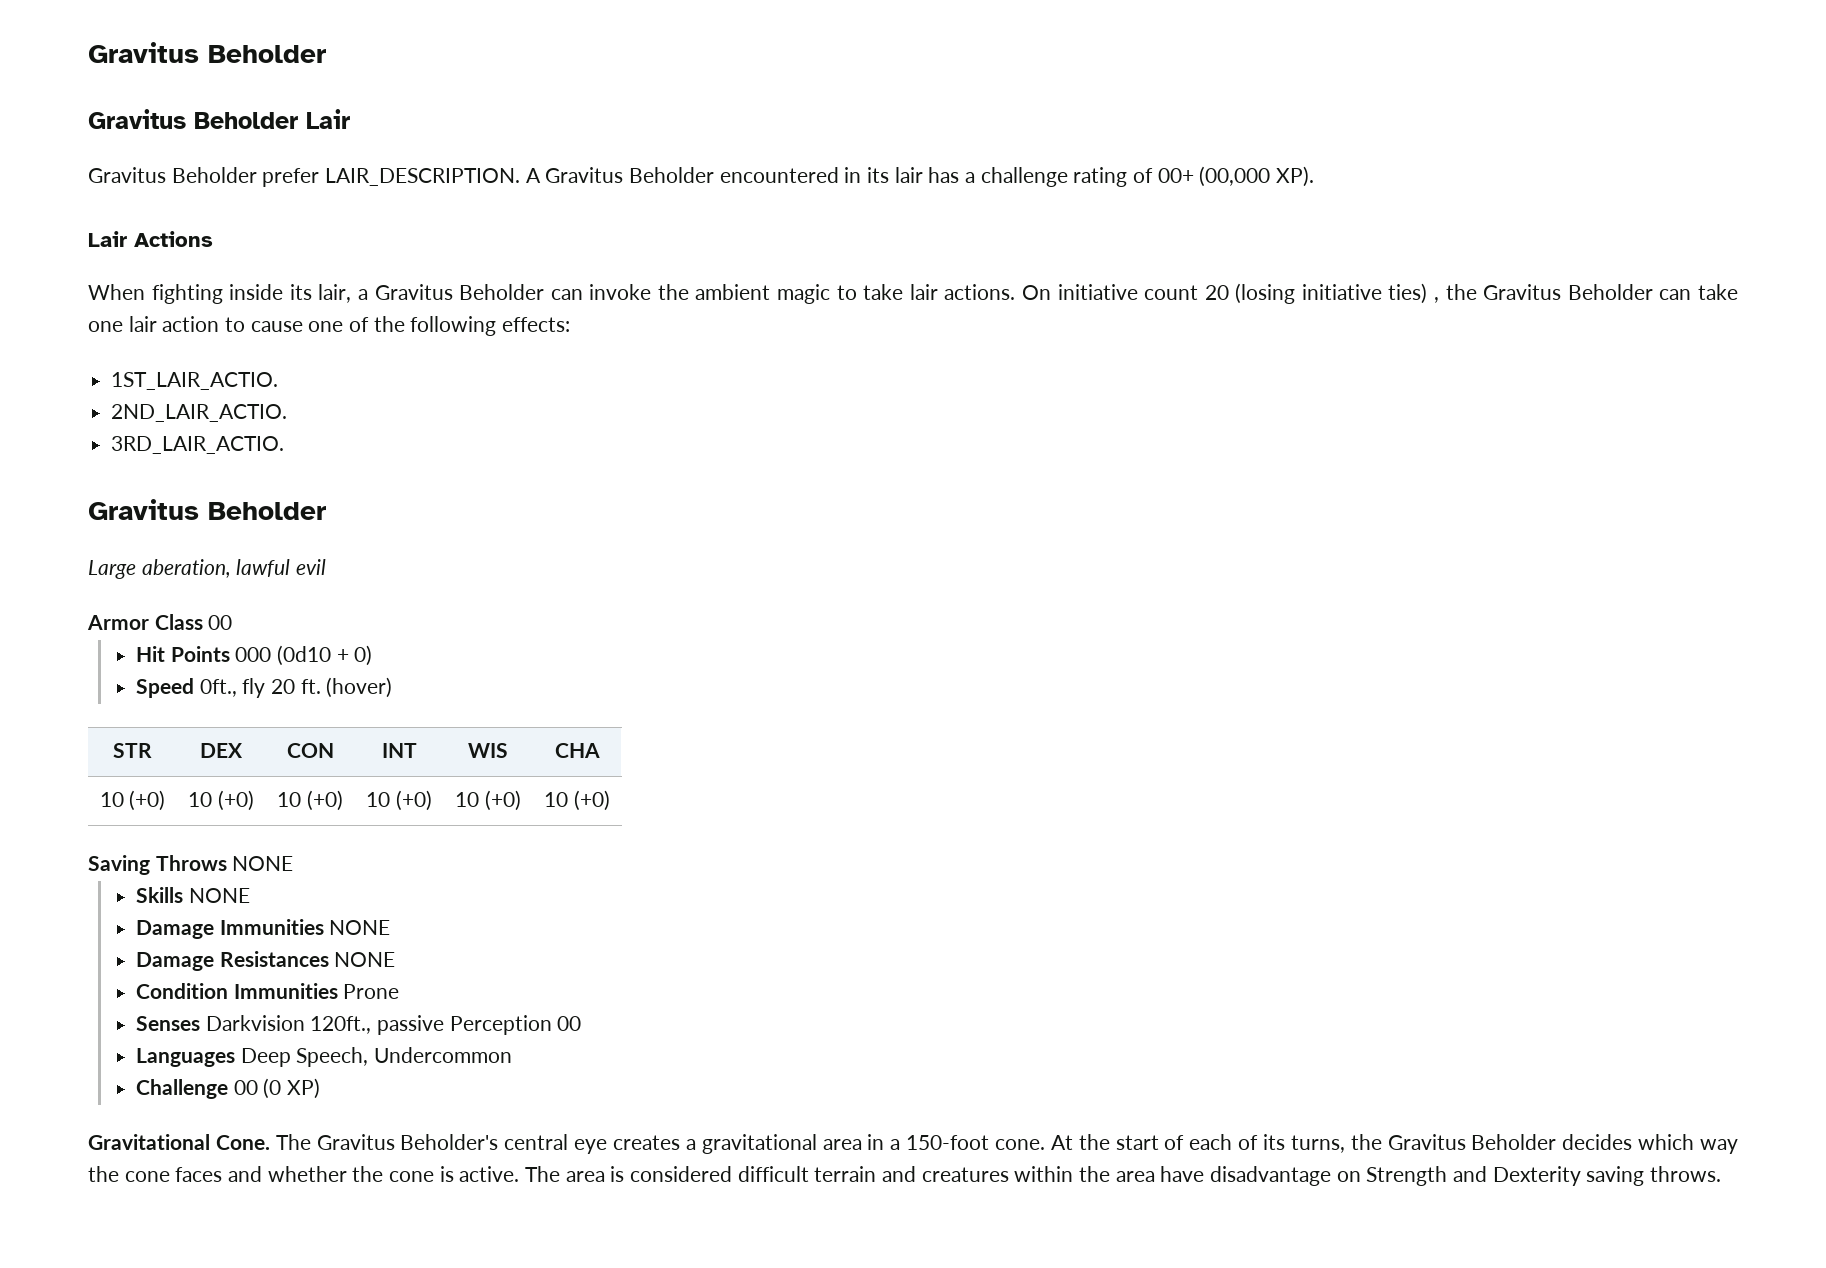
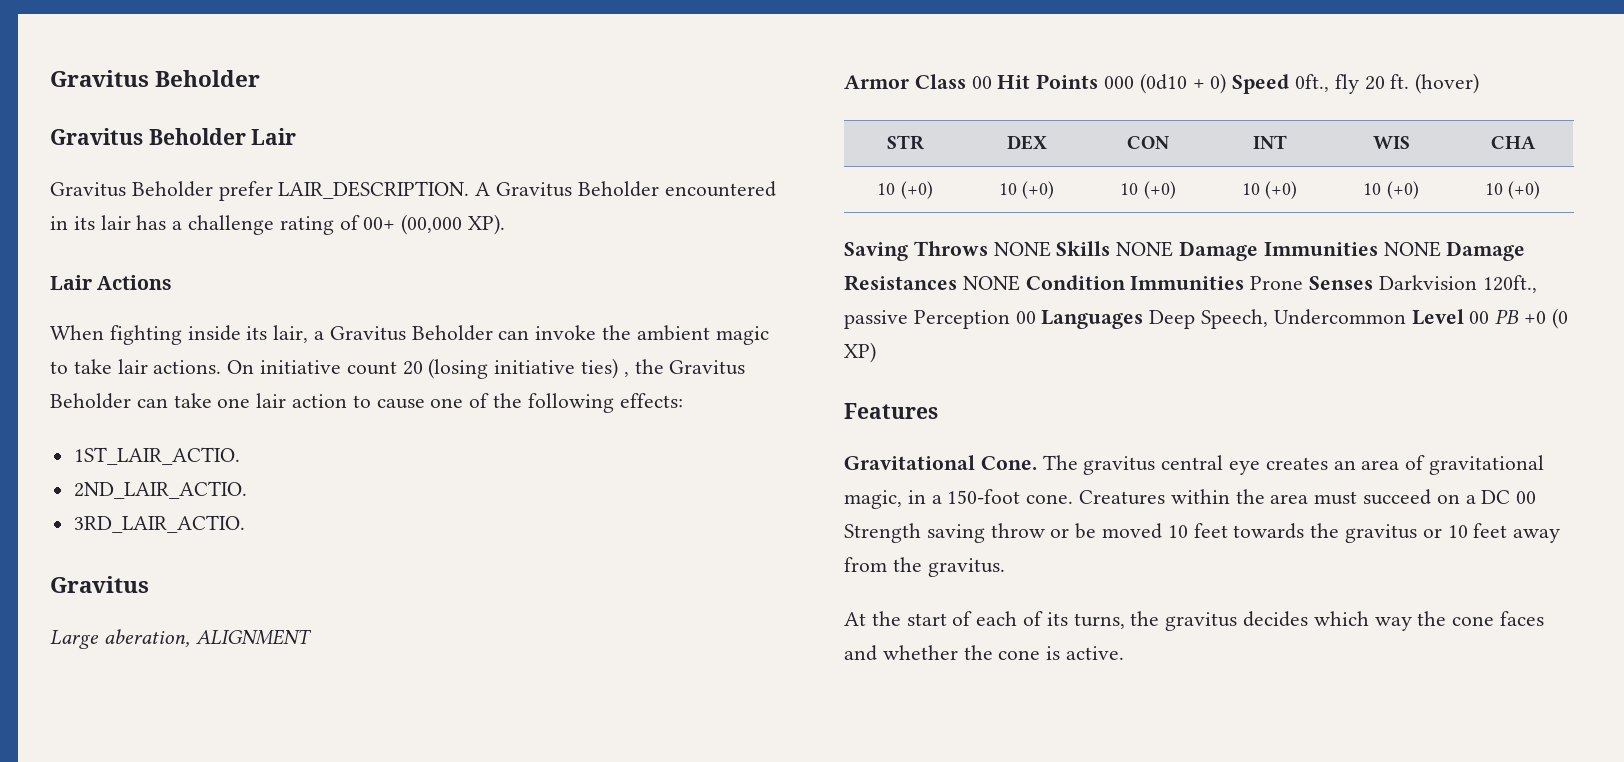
  3RD_LAIR_ACTIO.
- Gravitus Beholder
+ Gravitus
- Large aberation, lawful evil
+ Large aberation, ALIGNMENT
- Armor Class 00
- Hit Points 000 (0d10 + 0)
- Speed 0ft., fly 20 ft.
+ Armor Class 00 Hit Points 000 (0d10 + 0) Speed 0ft., fly 20 ft.
- Saving Throws NONE
- Skills NONE
- Damage Immunities NONE
- Damage Resistances NONE
- Condition Immunities Prone
- Senses Darkvision 120ft., passive Perception 00
- Languages Deep Speech, Undercommon
- Challenge 00 (0 XP)
+ Saving Throws NONE Skills NONE Damage Immunities NONE Damage Resistances NONE Condition Immunities Prone Senses Darkvision 120ft., passive Perception 00 Languages Deep Speech, Undercommon Level 00 PB +0 (0 XP)
+ Features
- The Gravitus Beholder's central eye creates a gravitational area in a 150-foot cone. At the start of each of its turns, the Gravitus Beholder decides which way the cone faces and whether the cone is active. The area is considered difficult terrain and creatures within the area have disadvantage on Strength and Dexterity saving throws.
+ The gravitus central eye creates an area of gravitational magic, in a 150-foot cone. Creatures within the area must succeed on a DC 00 Strength saving throw or be moved 10 feet towards the gravitus or 10 feet away from the gravitus.
+ At the start of each of its turns, the gravitus decides which way the cone faces and whether the cone is active.

